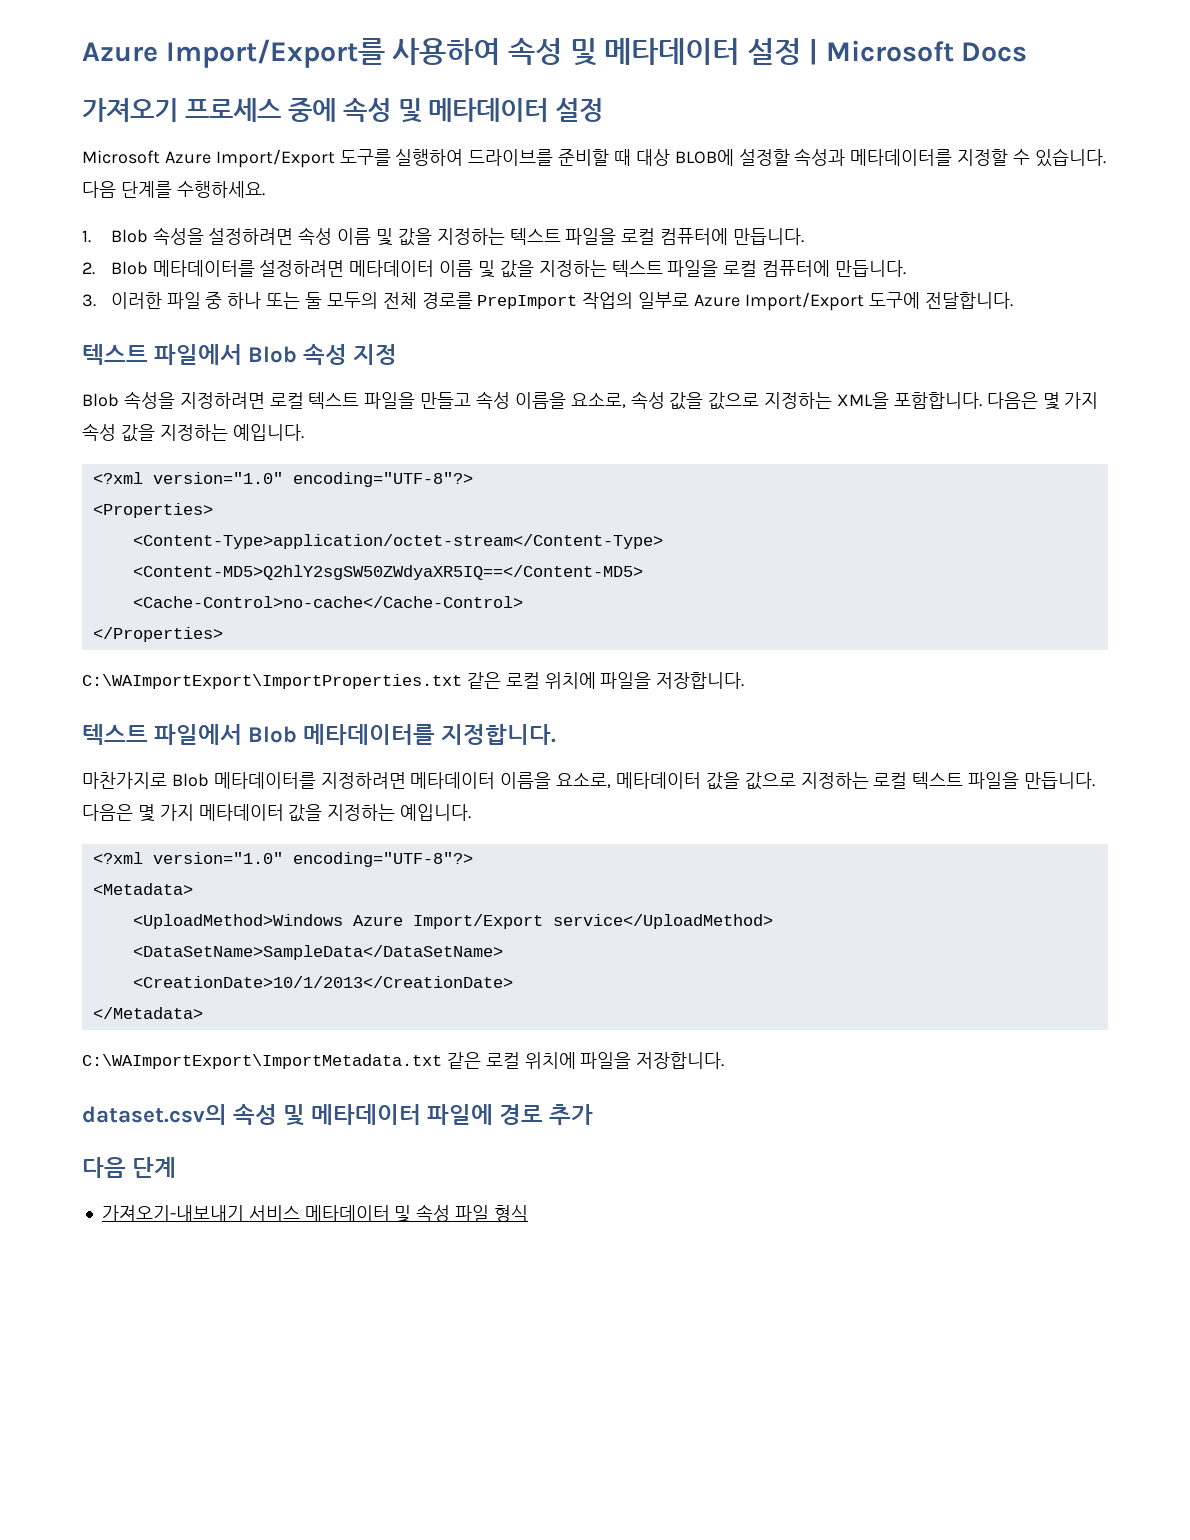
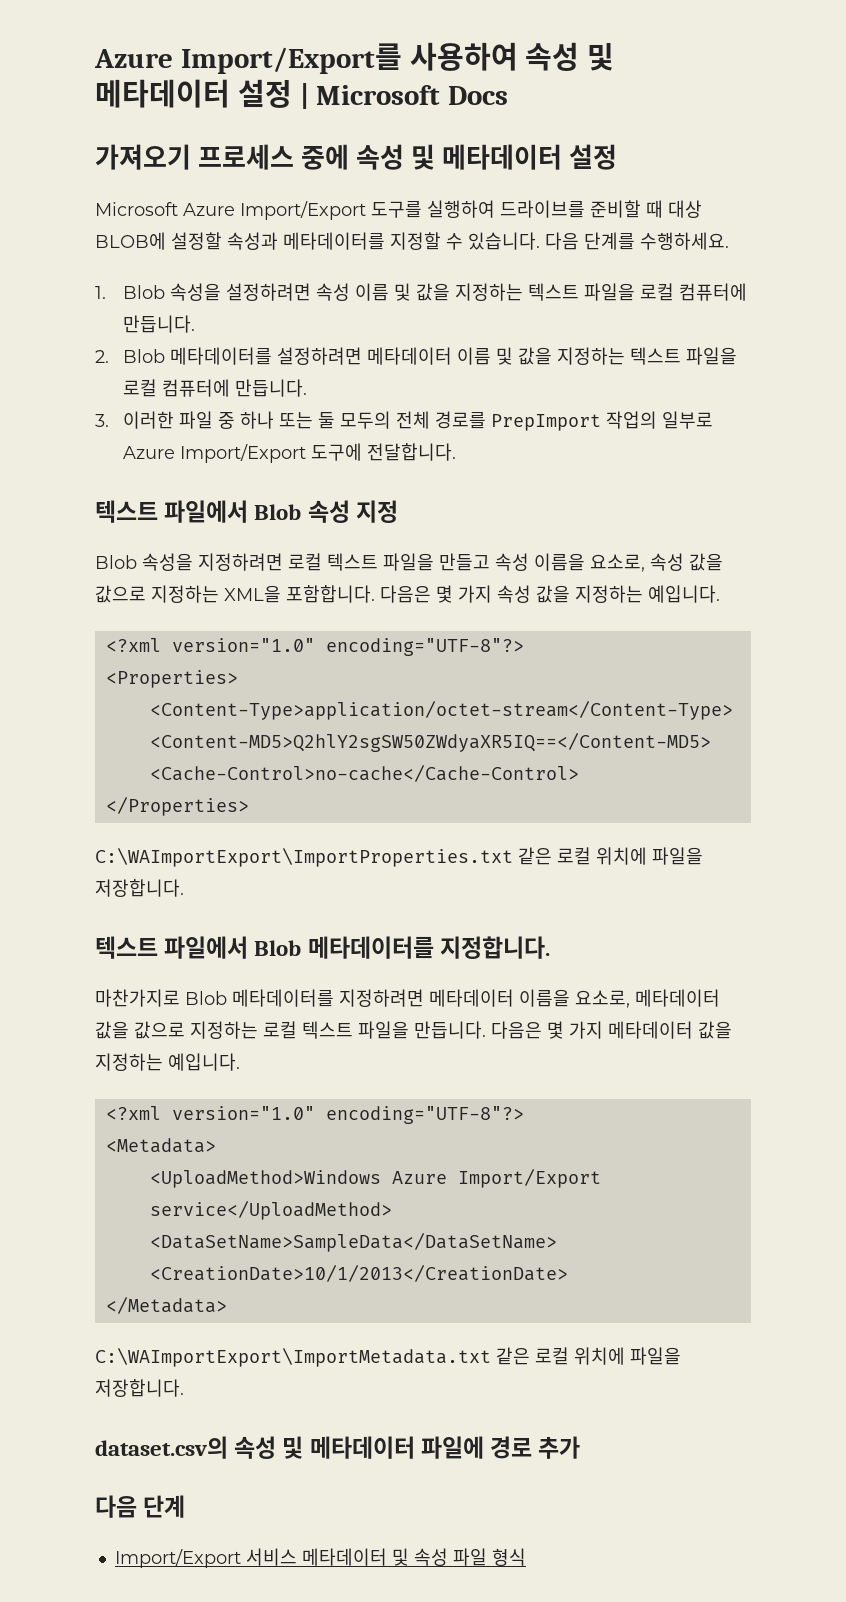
- 가져오기-내보내기 서비스 메타데이터 및 속성 파일 형식
+ Import/Export 서비스 메타데이터 및 속성 파일 형식

